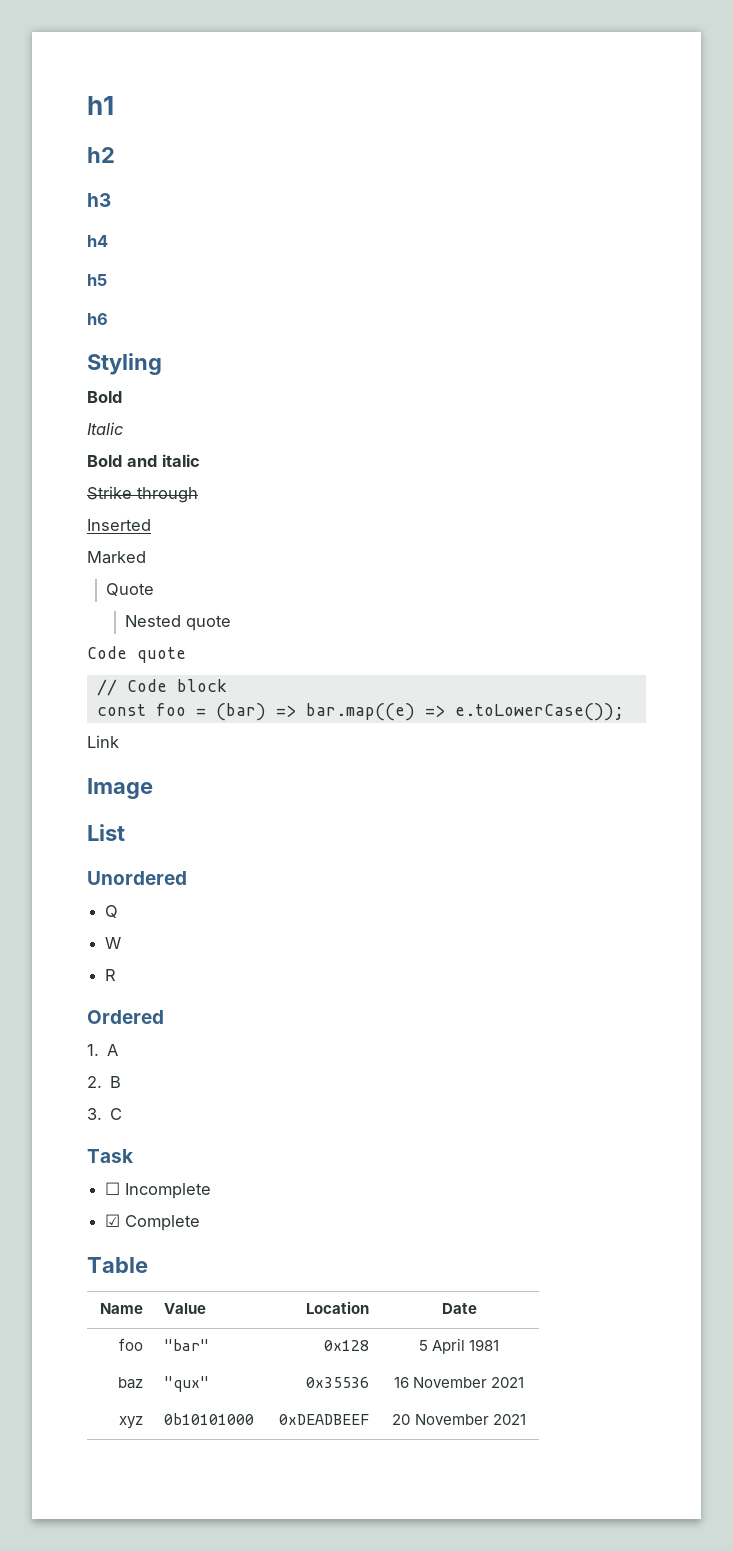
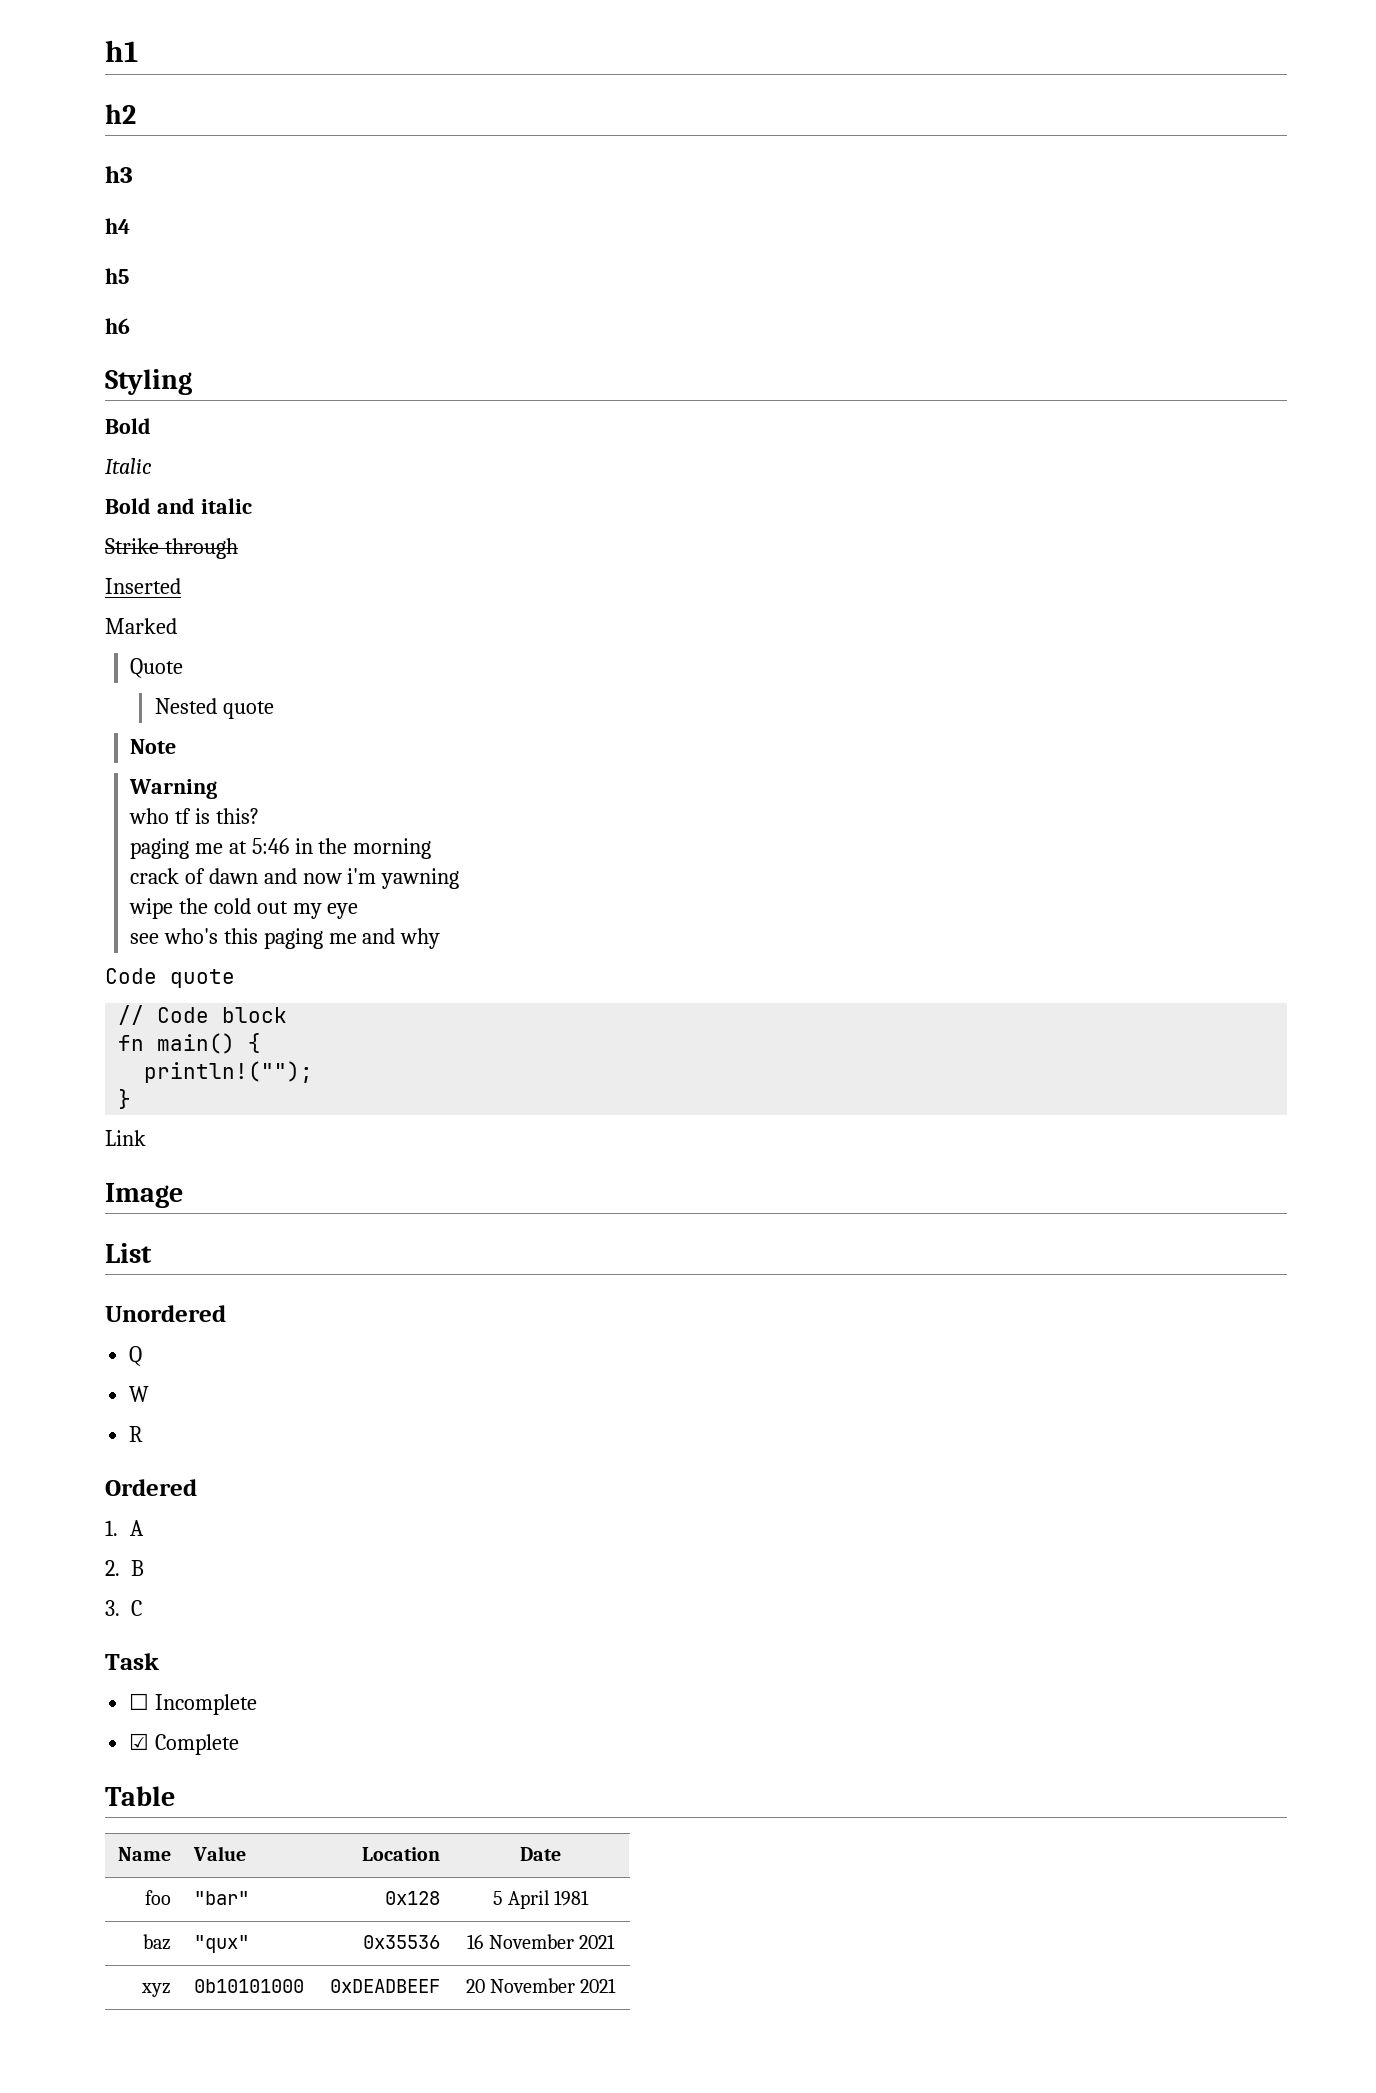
+ Note
+ Warning
+ who tf is this?
+ paging me at 5:46 in the morning
+ crack of dawn and now i'm yawning
+ wipe the cold out my eye
+ see who's this paging me and why
- const foo = (bar) => bar.map((e) => e.toLowerCase());
+ fn main() {
+ println!("");
+ }

